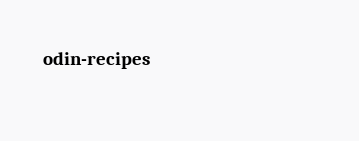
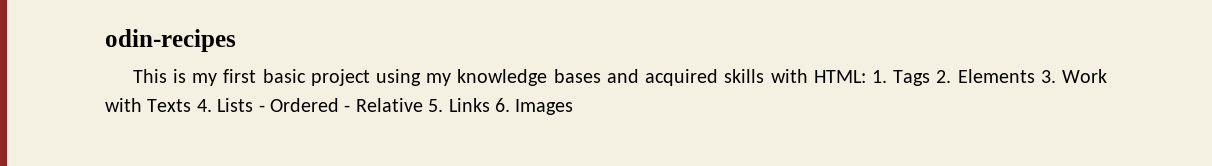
+ This is my first basic project using my knowledge bases and acquired skills with HTML: 1. Tags 2. Elements 3. Work with Texts 4. Lists - Ordered - Relative 5. Links 6. Images

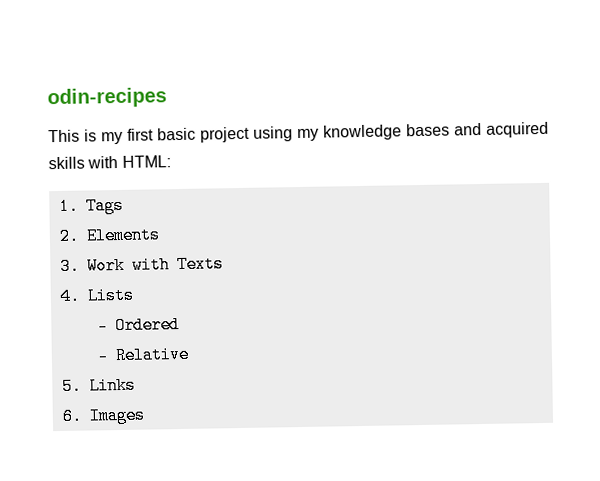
- This is my first basic project using my knowledge bases and acquired skills with HTML: 1. Tags 2. Elements 3. Work with Texts 4. Lists - Ordered - Relative 5. Links 6. Images
+ This is my first basic project using my knowledge bases and acquired skills with HTML:
+ 1. Tags
+ 2. Elements
+ 3. Work with Texts
+ 4. Lists
+ - Ordered
+ - Relative
+ 5. Links
+ 6. Images

